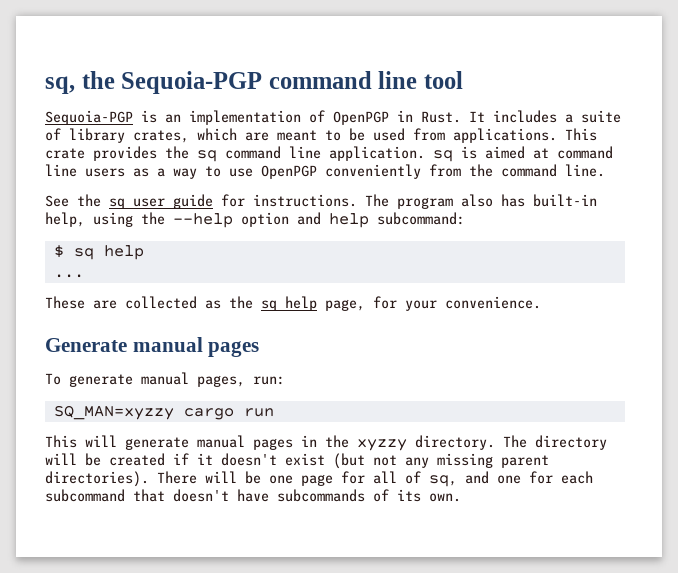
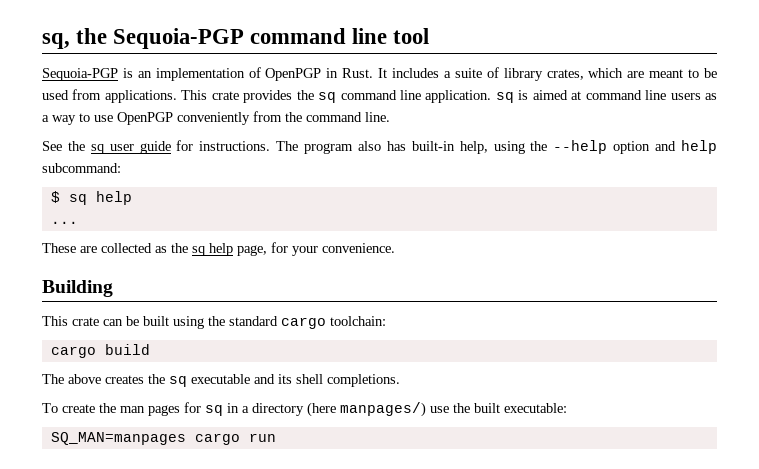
- Generate manual pages
- To generate manual pages, run:
- SQ_MAN=xyzzy cargo run
- This will generate manual pages in the xyzzy directory. The directory will be created if it doesn't exist (but not any missing parent directories). There will be one page for all of sq, and one for each subcommand that doesn't have subcommands of its own.
+ Building
+ This crate can be built using the standard cargo toolchain:
+ cargo build
+ The above creates the sq executable and its shell completions.
+ To create the man pages for sq in a directory (here manpages/) use the built executable:
+ SQ_MAN=manpages cargo run

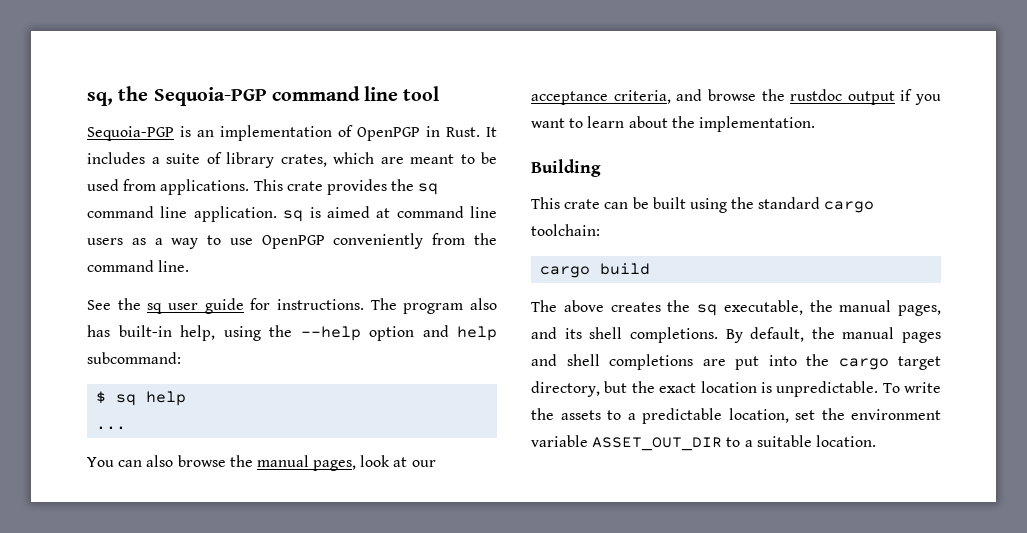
- These are collected as the sq help page, for your convenience.
+ You can also browse the manual pages, look at our acceptance criteria, and browse the rustdoc output if you want to learn about the implementation.
- The above creates the sq executable and its shell completions.
- To create the man pages for sq in a directory (here manpages/) use the built executable:
- SQ_MAN=manpages cargo run
+ The above creates the sq executable, the manual pages, and its shell completions. By default, the manual pages and shell completions are put into the cargo target directory, but the exact location is unpredictable. To write the assets to a predictable location, set the environment variable ASSET_OUT_DIR to a suitable location.

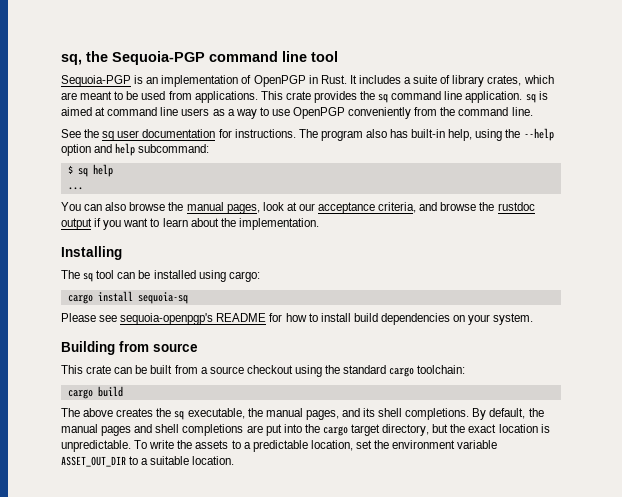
- See the sq user guide for instructions.
+ See the sq user documentation for instructions.
+ Installing
+ The sq tool can be installed using cargo:
+ cargo install sequoia-sq
+ Please see sequoia-openpgp's README for how to install build dependencies on your system.
- Building
+ Building from source
- This crate can be built using the standard cargo toolchain:
+ This crate can be built from a source checkout using the standard cargo toolchain:

